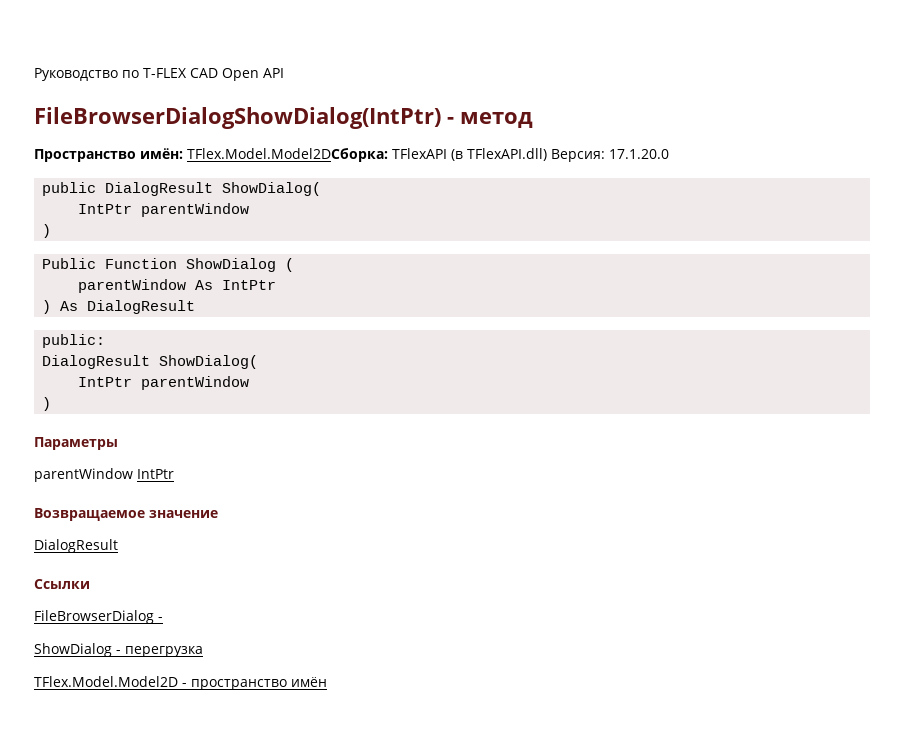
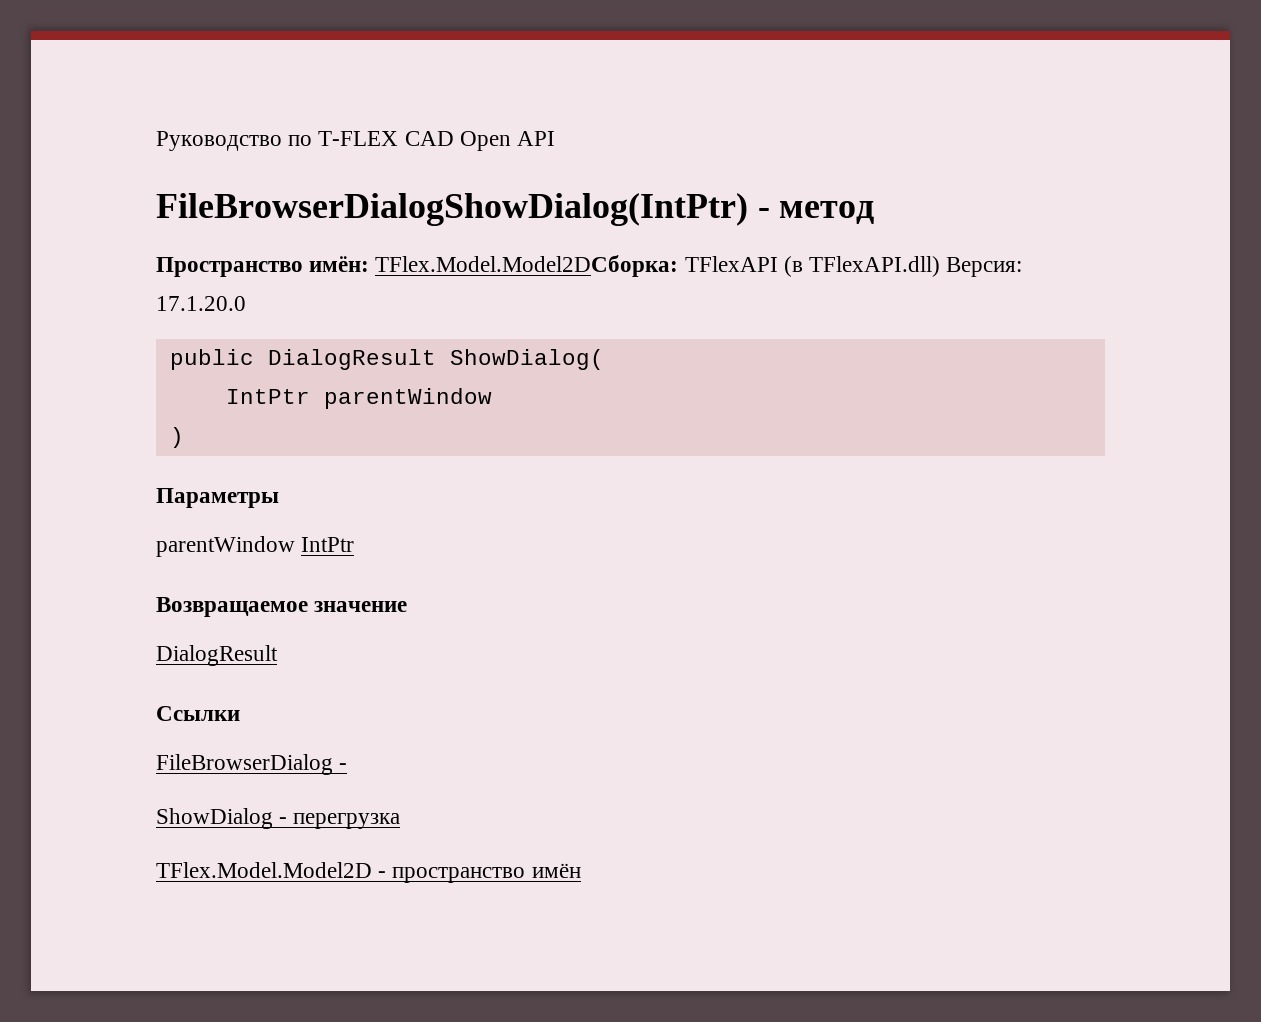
- Public Function ShowDialog (
- parentWindow As IntPtr
- ) As DialogResult
- public:
- DialogResult ShowDialog(
- IntPtr parentWindow
- )

